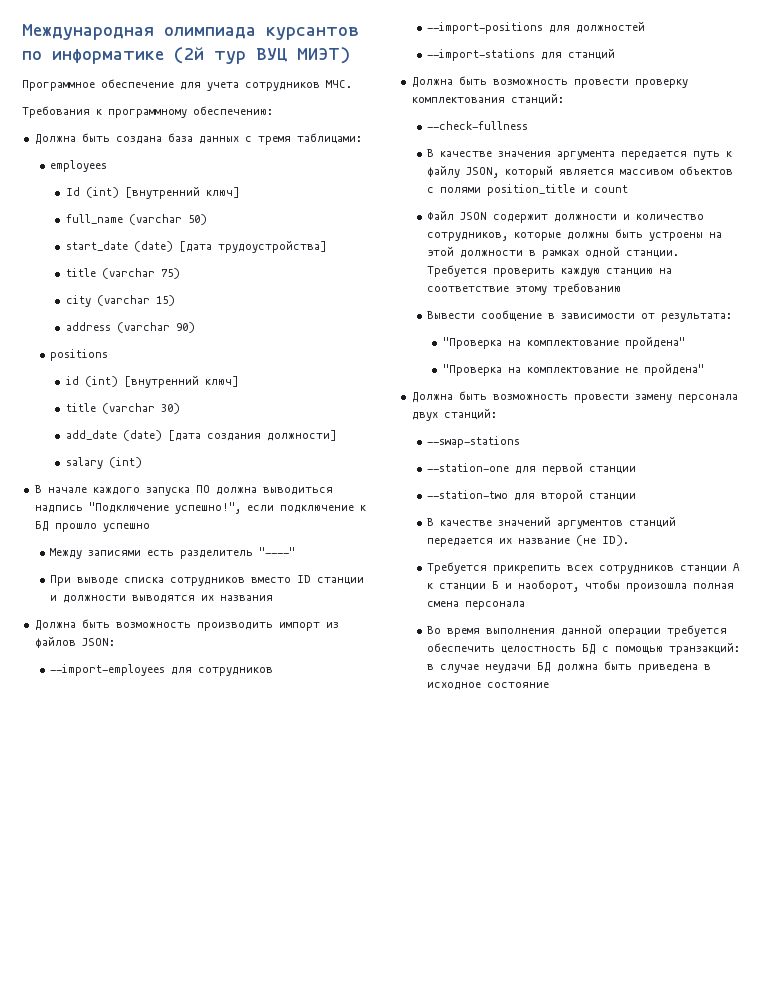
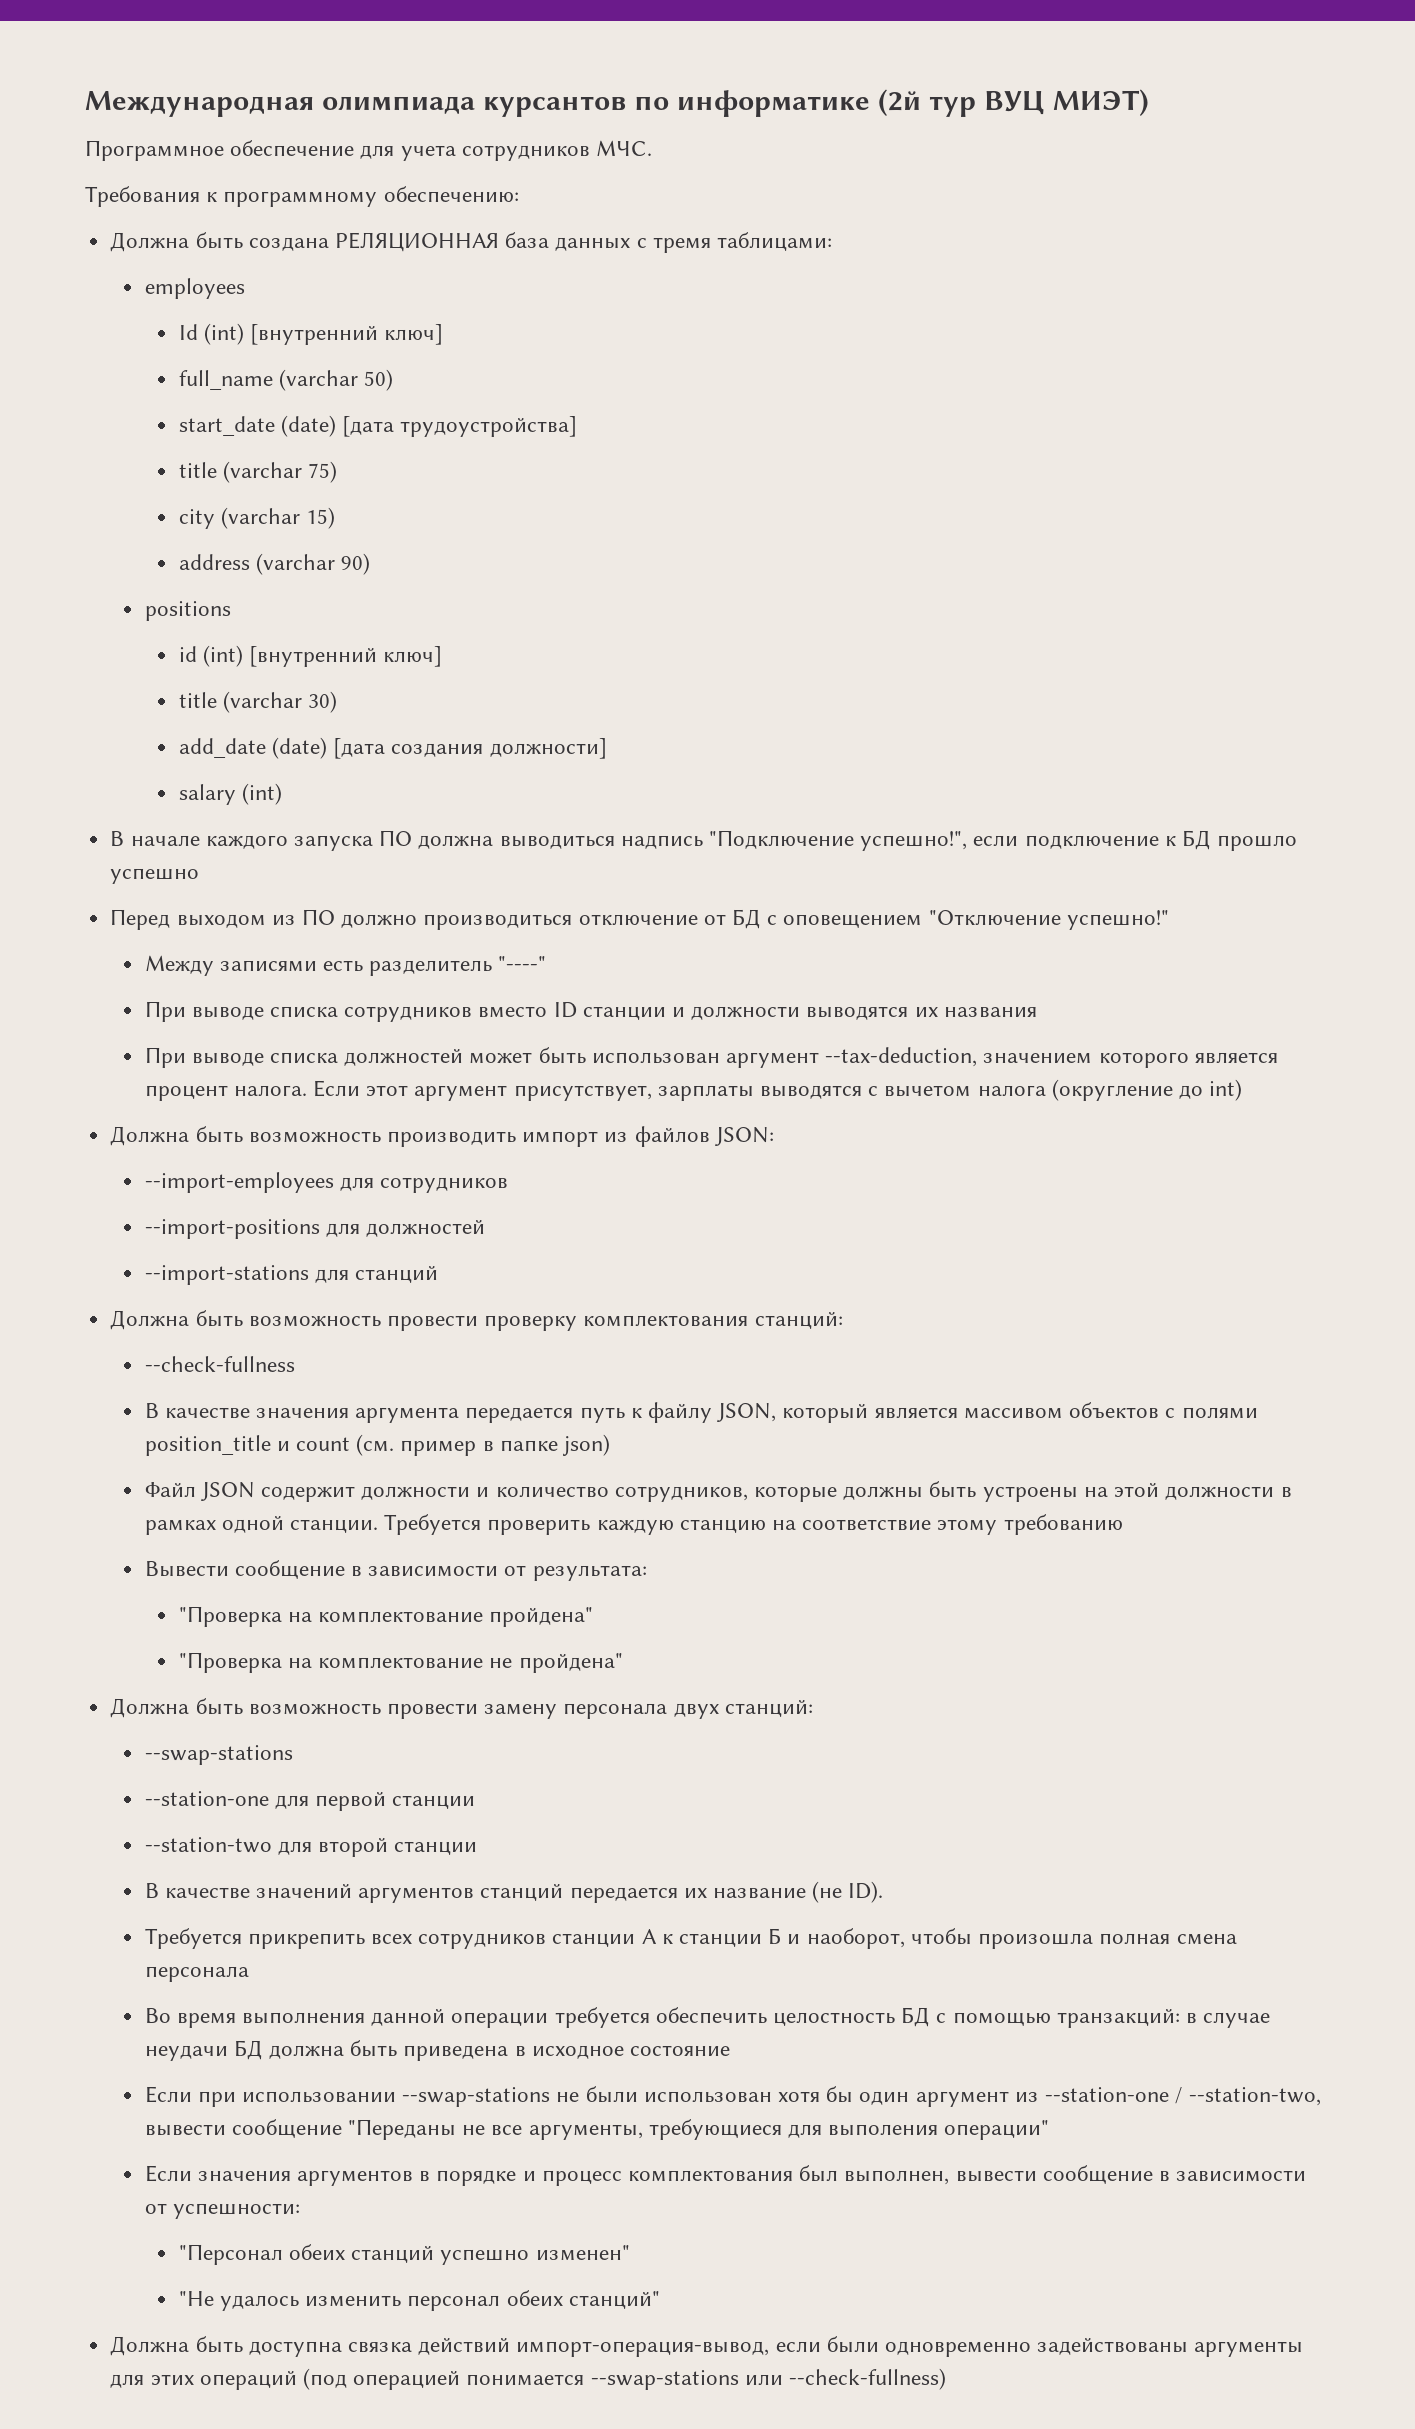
- Должна быть создана база данных с тремя таблицами:
+ Должна быть создана РЕЛЯЦИОННАЯ база данных с тремя таблицами:
+ Перед выходом из ПО должно производиться отключение от БД с оповещением "Отключение успешно!"
+ При выводе списка должностей может быть использован аргумент --tax-deduction, значением которого является процент налога. Если этот аргумент присутствует, зарплаты выводятся с вычетом налога (округление до int)
- В качестве значения аргумента передается путь к файлу JSON, который является массивом объектов с полями position_title и count
+ В качестве значения аргумента передается путь к файлу JSON, который является массивом объектов с полями position_title и count (см. пример в папке json)
+ Если при использовании --swap-stations не были использован хотя бы один аргумент из --station-one / --station-two, вывести сообщение "Переданы не все аргументы, требующиеся для выполения операции"
+ Если значения аргументов в порядке и процесс комплектования был выполнен, вывести сообщение в зависимости от успешности:
+ "Персонал обеих станций успешно изменен"
+ "Не удалось изменить персонал обеих станций"
+ Должна быть доступна связка действий импорт-операция-вывод, если были одновременно задействованы аргументы для этих операций (под операцией понимается --swap-stations или --check-fullness)

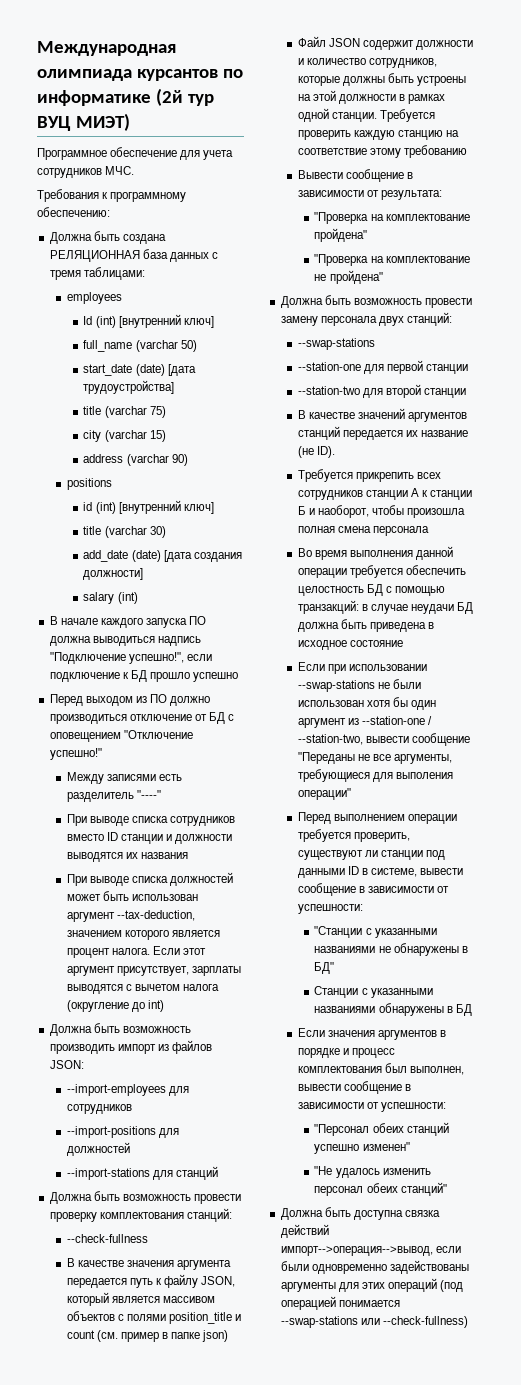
+ Перед выполнением операции требуется проверить, существуют ли станции под данными ID в системе, вывести сообщение в зависимости от успешности:
+ "Станции с указанными названиями не обнаружены в БД"
+ Станции с указанными названиями обнаружены в БД
- Должна быть доступна связка действий импорт-операция-вывод, если были одновременно задействованы аргументы для этих операций (под операцией понимается --swap-stations или --check-fullness)
+ Должна быть доступна связка действий импорт-->операция-->вывод, если были одновременно задействованы аргументы для этих операций (под операцией понимается --swap-stations или --check-fullness)

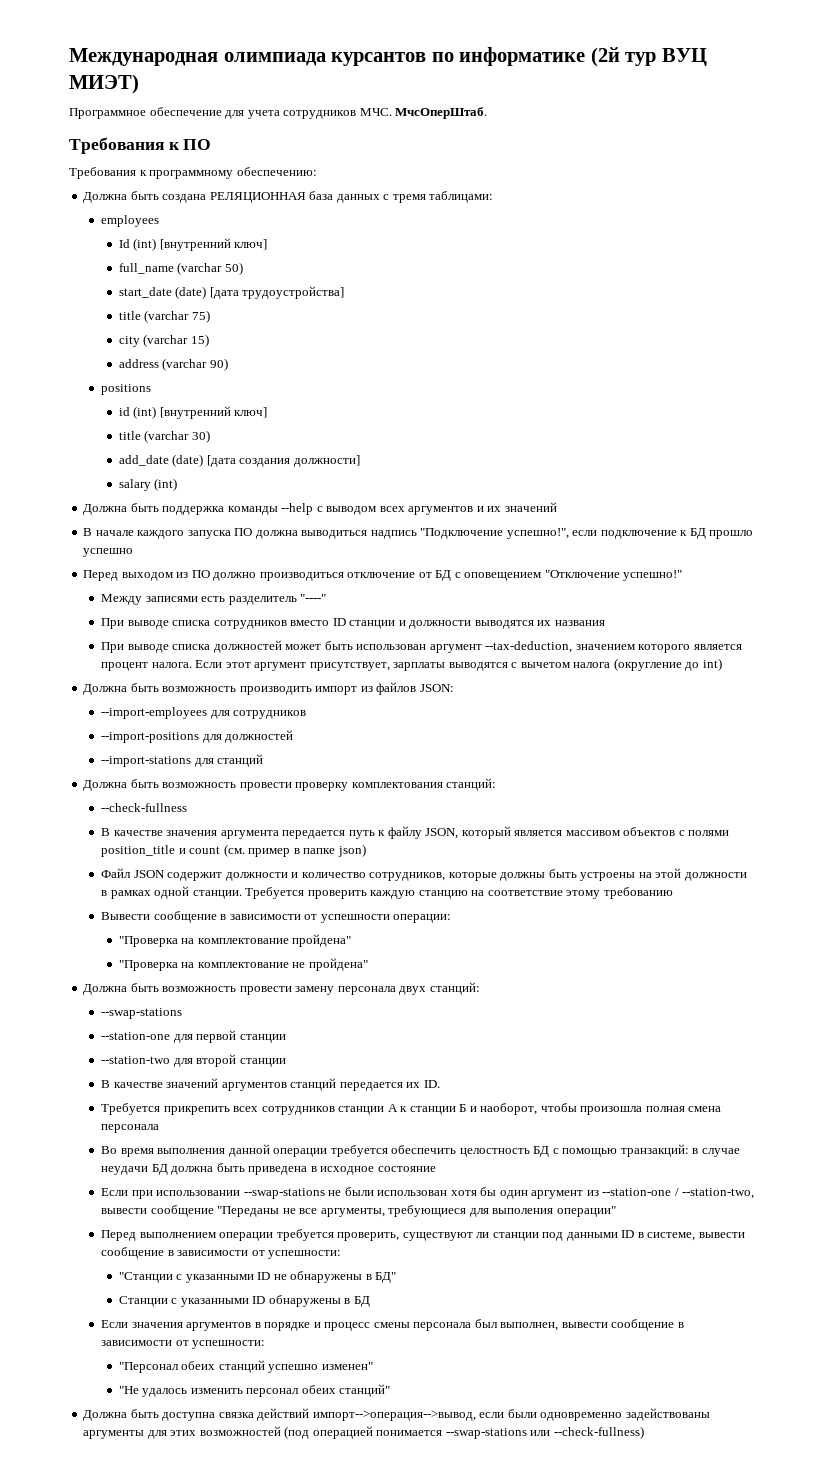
- Программное обеспечение для учета сотрудников МЧС.
+ Программное обеспечение для учета сотрудников МЧС. МчсОперШтаб.
+ Требования к ПО
+ Должна быть поддержка команды --help с выводом всех аргументов и их значений
- Вывести сообщение в зависимости от результата:
+ Вывести сообщение в зависимости от успешности операции:
- В качестве значений аргументов станций передается их название (не ID).
+ В качестве значений аргументов станций передается их ID.
- "Станции с указанными названиями не обнаружены в БД"
+ "Станции с указанными ID не обнаружены в БД"
- Станции с указанными названиями обнаружены в БД
+ Станции с указанными ID обнаружены в БД
- Если значения аргументов в порядке и процесс комплектования был выполнен, вывести сообщение в зависимости от успешности:
+ Если значения аргументов в порядке и процесс смены персонала был выполнен, вывести сообщение в зависимости от успешности:
- Должна быть доступна связка действий импорт-->операция-->вывод, если были одновременно задействованы аргументы для этих операций (под операцией понимается --swap-stations или --check-fullness)
+ Должна быть доступна связка действий импорт-->операция-->вывод, если были одновременно задействованы аргументы для этих возможностей (под операцией понимается --swap-stations или --check-fullness)

